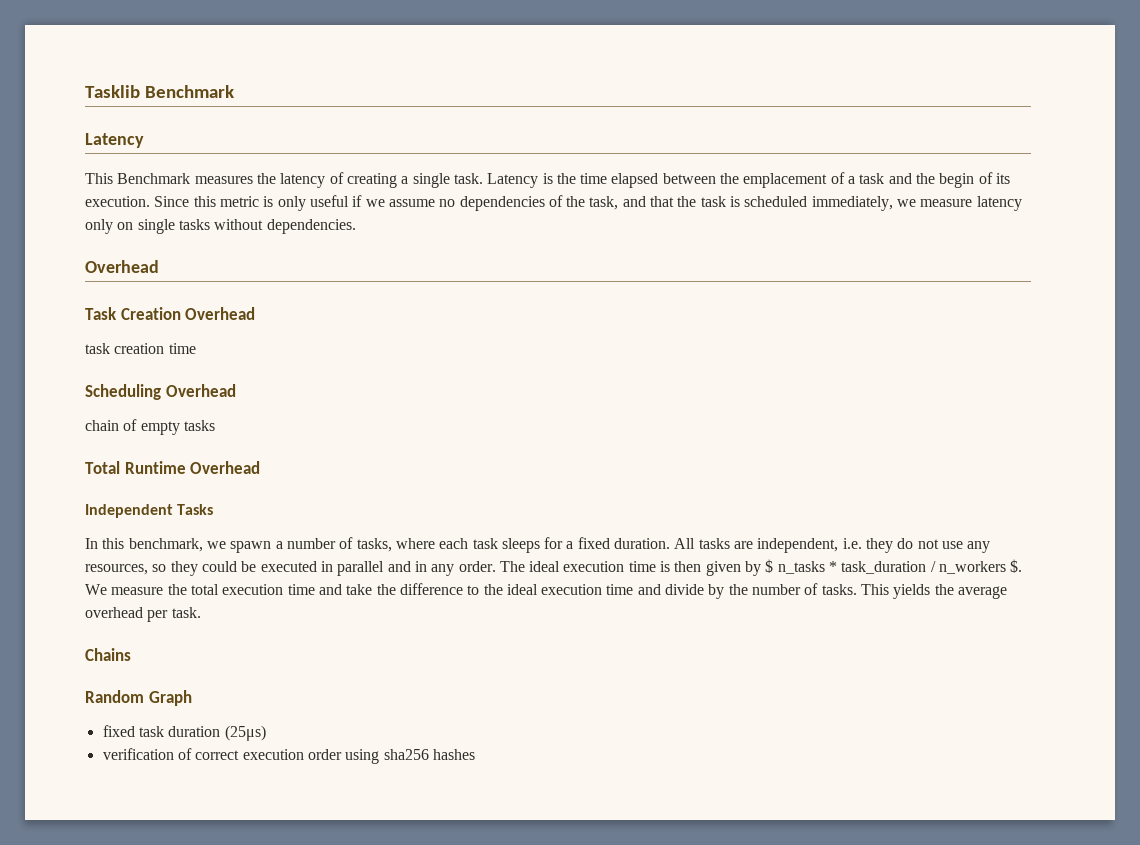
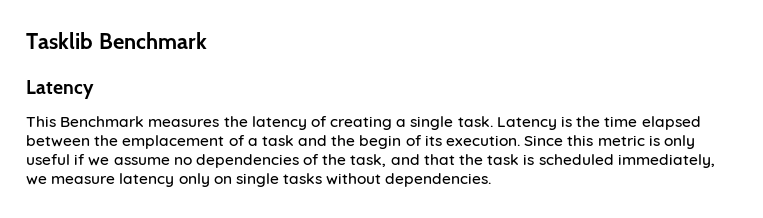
  Since this metric is only useful if we assume no dependencies of the task, and that the task is scheduled immediately, we measure latency only on single tasks without dependencies.
- Overhead
- Task Creation Overhead
- task creation time
- Scheduling Overhead
- chain of empty tasks
- Total Runtime Overhead
- Independent Tasks
- In this benchmark, we spawn a number of tasks, where each task sleeps for a fixed duration. All tasks are independent, i.e. they do not use any resources, so they could be executed in parallel and in any order. The ideal execution time is then given by $ n_tasks * task_duration / n_workers $. We measure the total execution time and take the difference to the ideal execution time and divide by the number of tasks. This yields the average overhead per task.
- Chains
- Random Graph
- fixed task duration (25μs)
- verification of correct execution order using sha256 hashes

